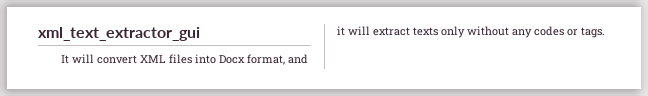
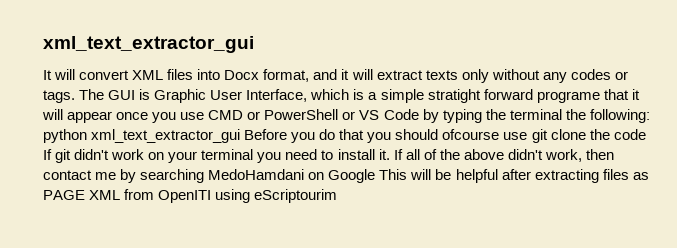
+ The GUI is Graphic User Interface, which is a simple stratight forward programe that it will appear once you use CMD or PowerShell or VS Code by typing the terminal the following: python xml_text_extractor_gui Before you do that you should ofcourse use git clone the code If git didn't work on your terminal you need to install it. If all of the above didn't work, then contact me by searching MedoHamdani on Google This will be helpful after extracting files as PAGE XML from OpenITI using eScriptourim

